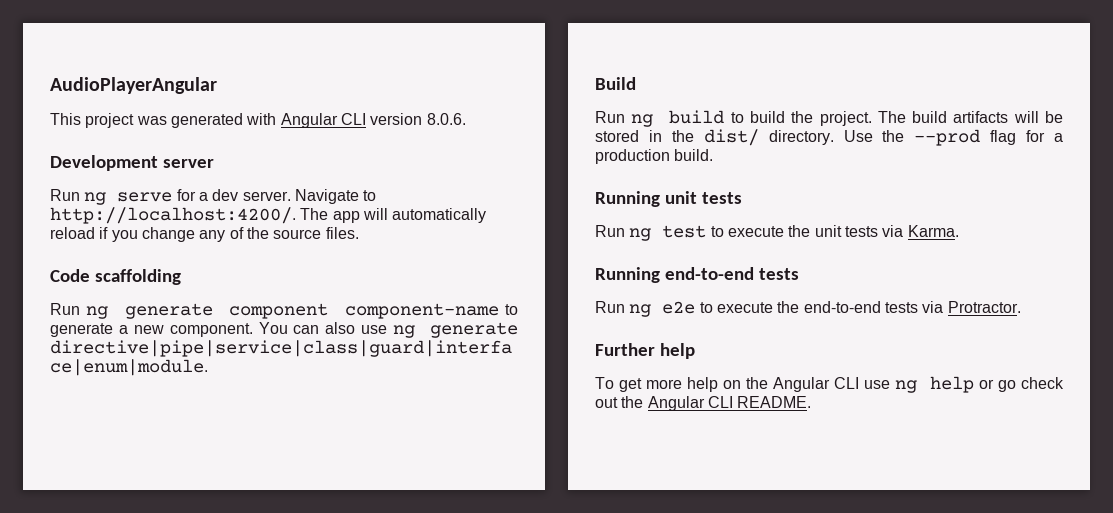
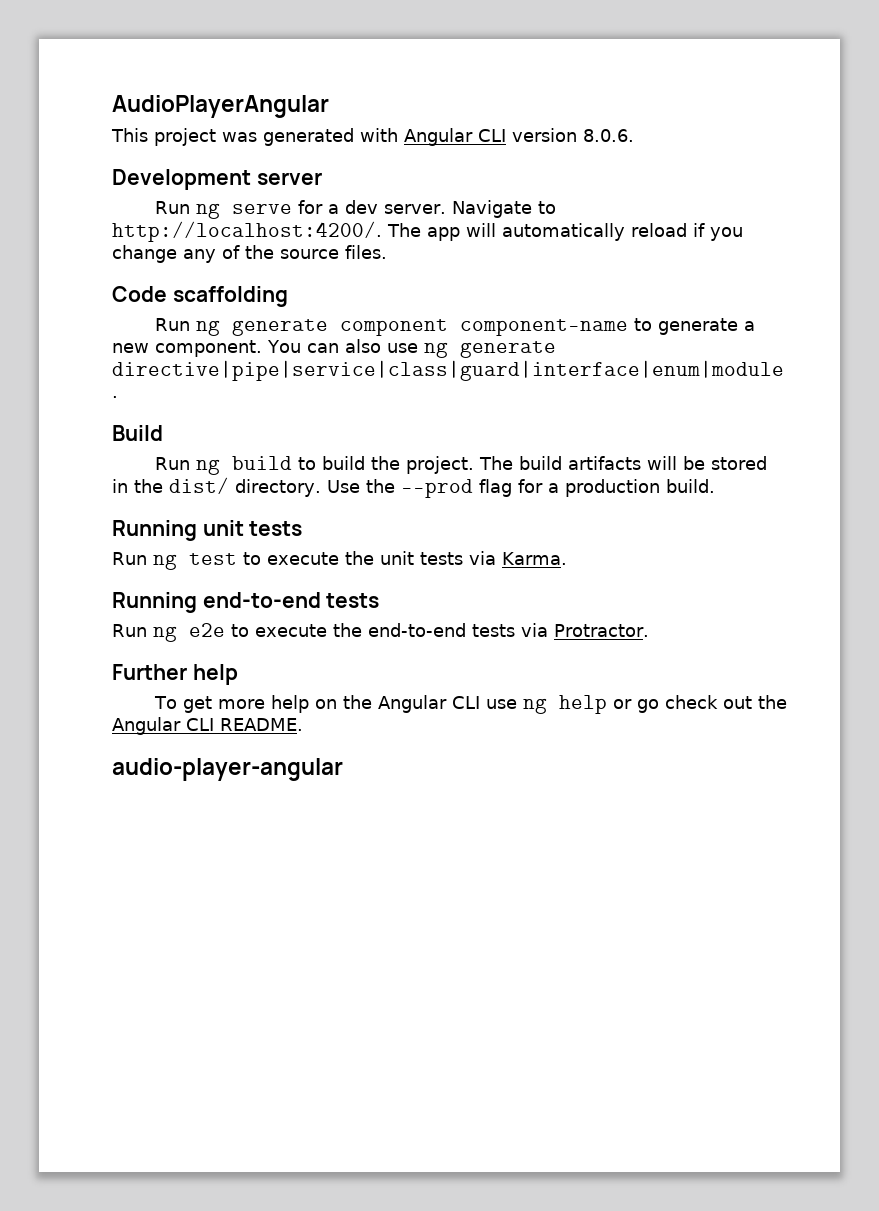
+ audio-player-angular

